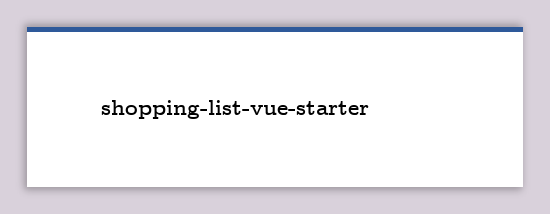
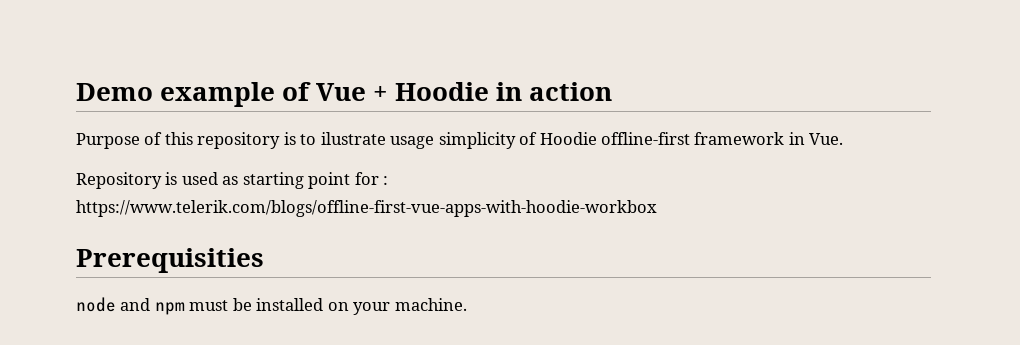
- shopping-list-vue-starter
+ Demo example of Vue + Hoodie in action
+ Purpose of this repository is to ilustrate usage simplicity of Hoodie offline-first framework in Vue.
+ Repository is used as starting point for : https://www.telerik.com/blogs/offline-first-vue-apps-with-hoodie-workbox
+ Prerequisities
+ node and npm must be installed on your machine.

